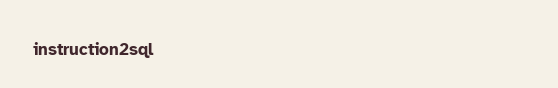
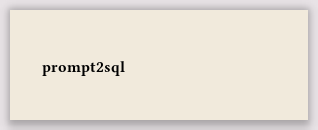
- instruction2sql
+ prompt2sql

